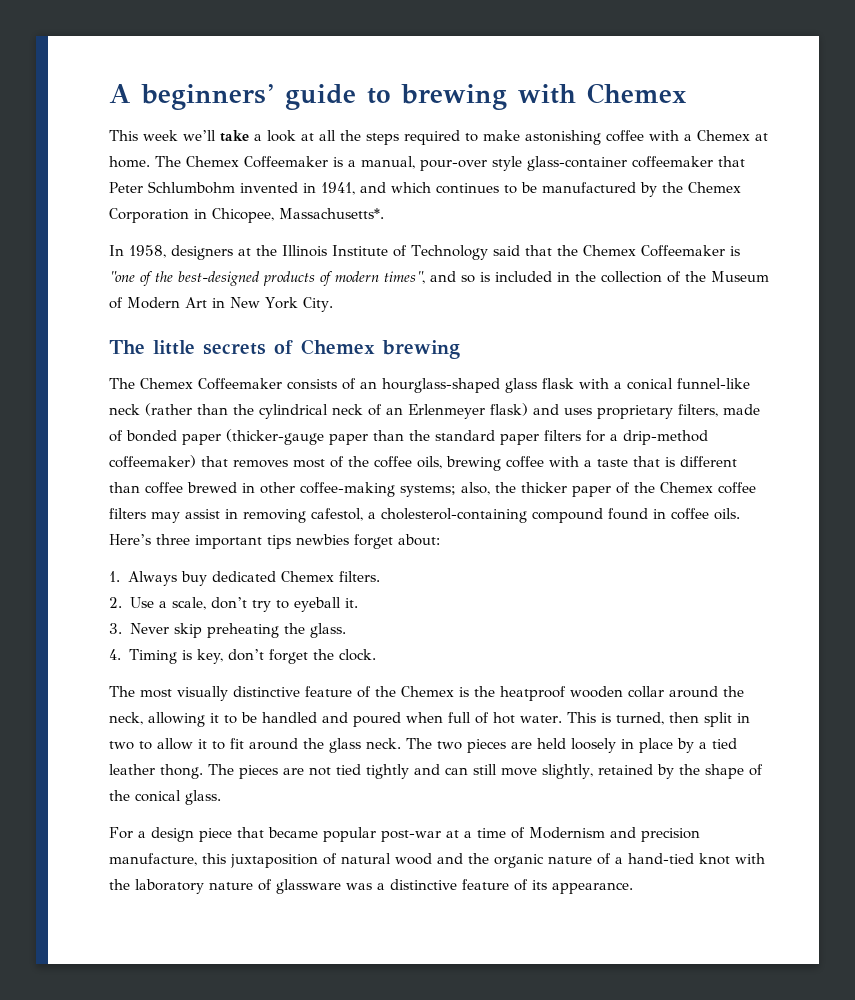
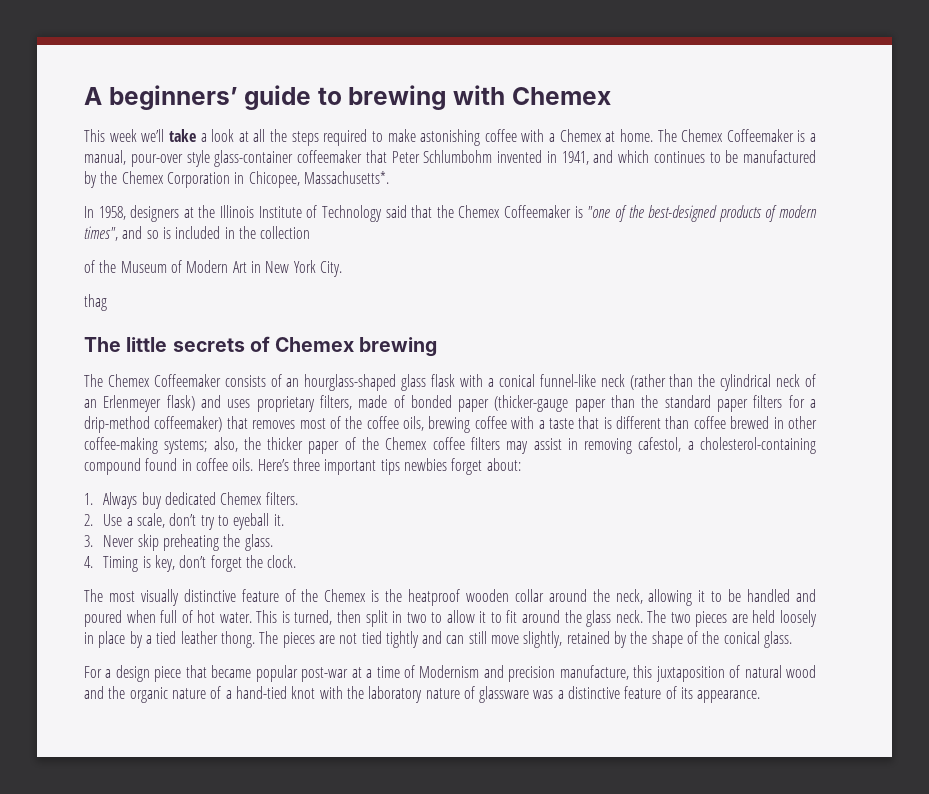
- In 1958, designers at the Illinois Institute of Technology said that the Chemex Coffeemaker is "one of the best-designed products of modern times", and so is included in the collection of the Museum of Modern Art in New York City.
+ In 1958, designers at the Illinois Institute of Technology said that the Chemex Coffeemaker is "one of the best-designed products of modern times", and so is included in the collection
+ of the Museum of Modern Art in New York City.
+ thag

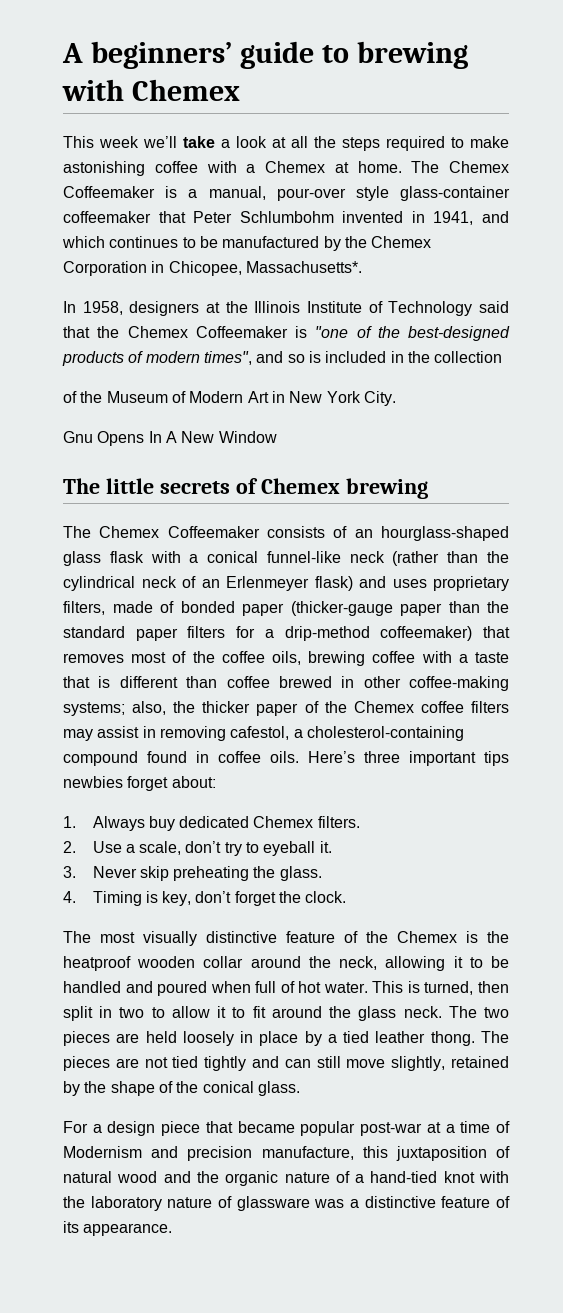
- thag
+ Gnu Opens In A New Window

